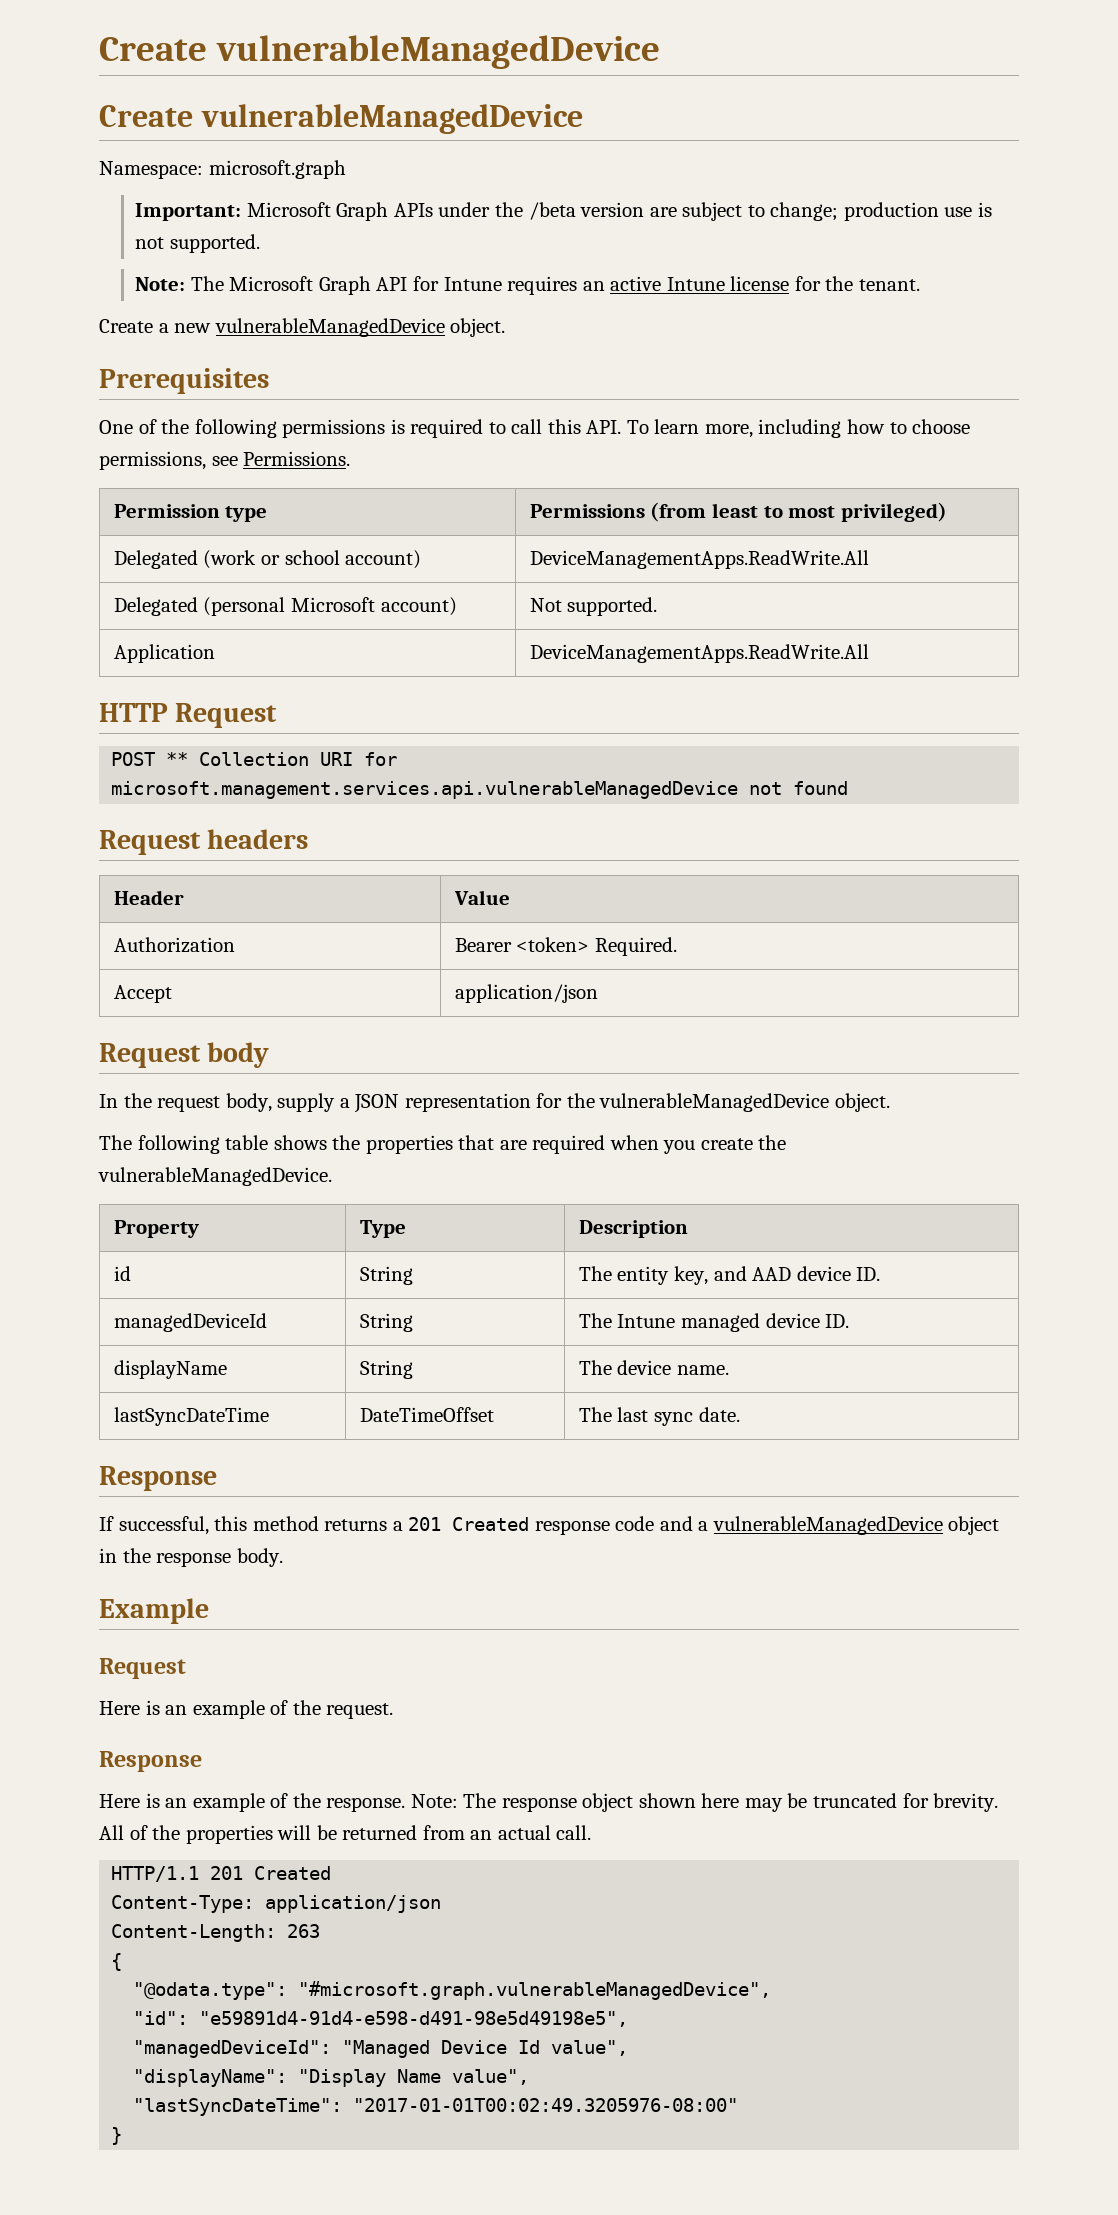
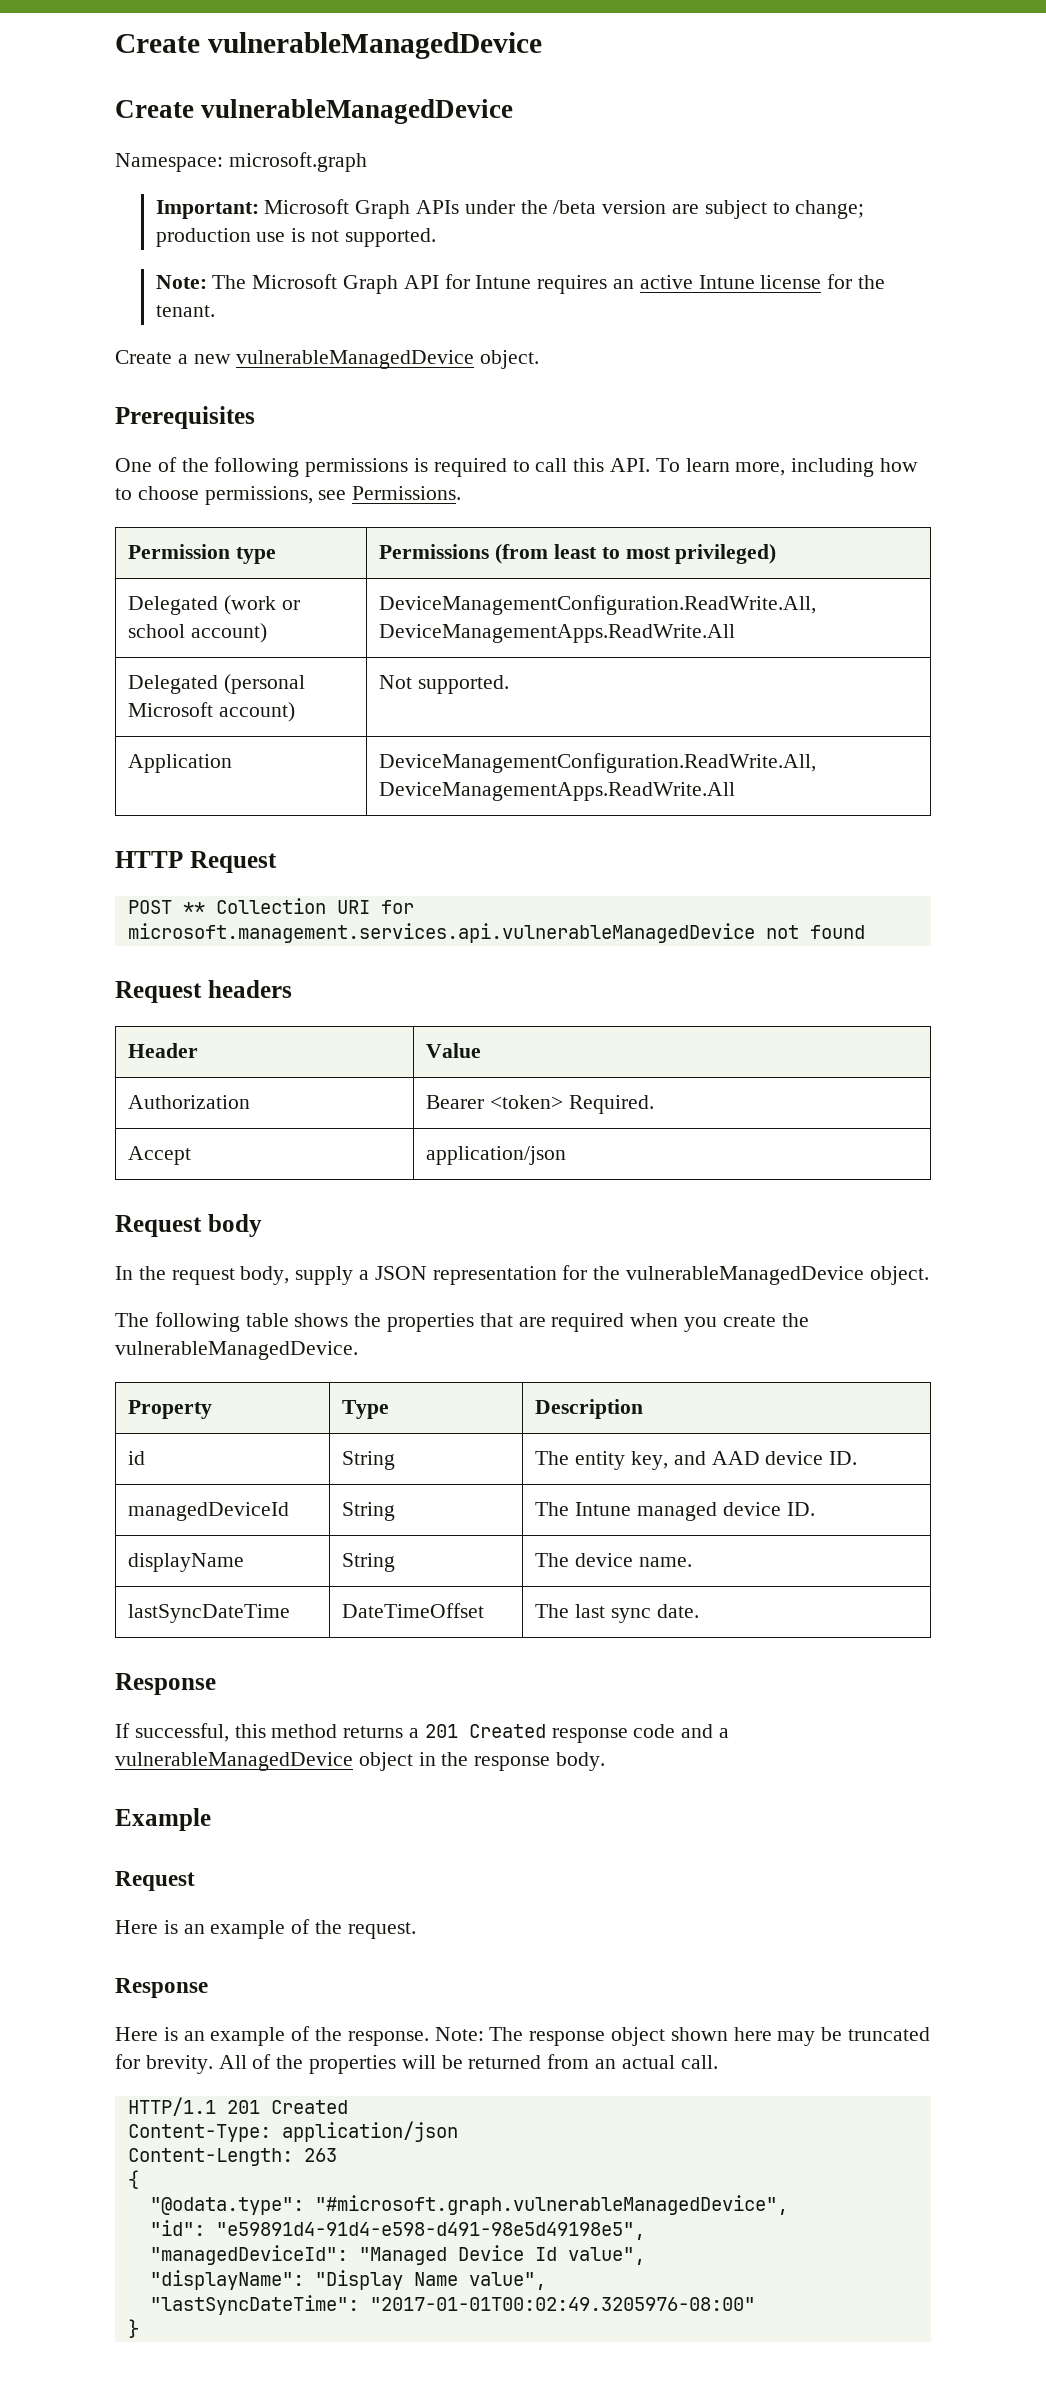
- Delegated (work or school account) | DeviceManagementApps.ReadWrite.All
+ Delegated (work or school account) | DeviceManagementConfiguration.ReadWrite.All, DeviceManagementApps.ReadWrite.All
- Application | DeviceManagementApps.ReadWrite.All
+ Application | DeviceManagementConfiguration.ReadWrite.All, DeviceManagementApps.ReadWrite.All

